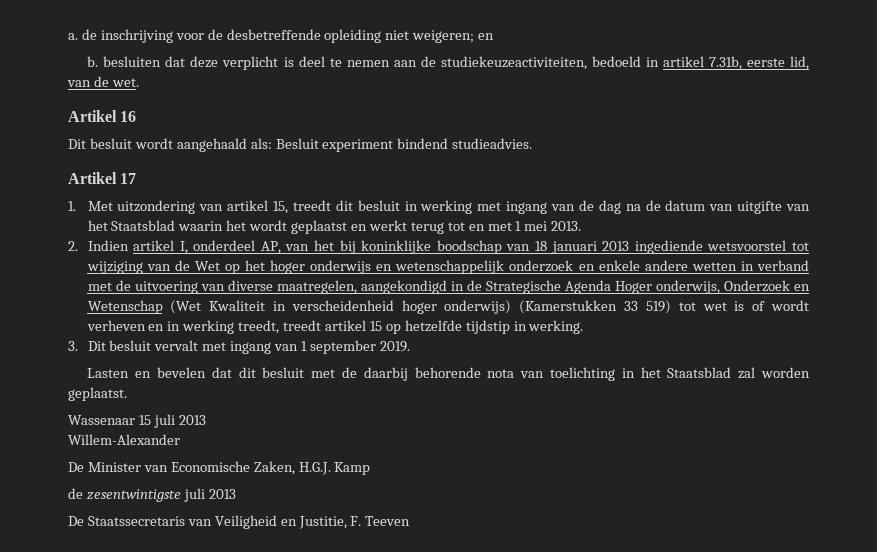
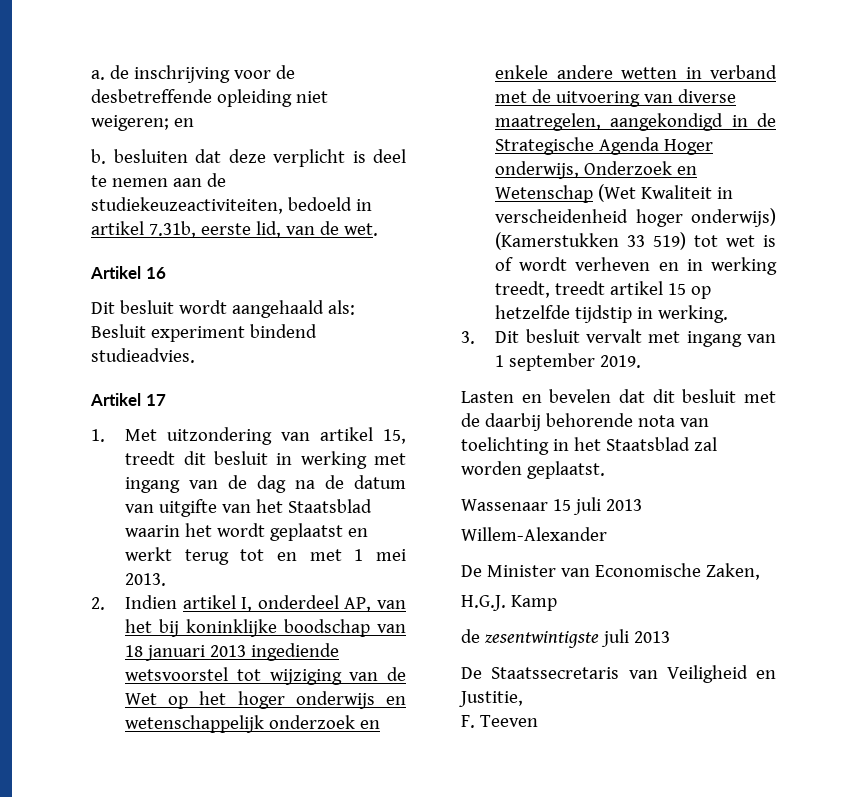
- De Minister van Economische Zaken, H.G.J. Kamp
+ De Minister van Economische Zaken,
+ H.G.J. Kamp
- De Staatssecretaris van Veiligheid en Justitie, F. Teeven
+ De Staatssecretaris van Veiligheid en Justitie,
+ F. Teeven

